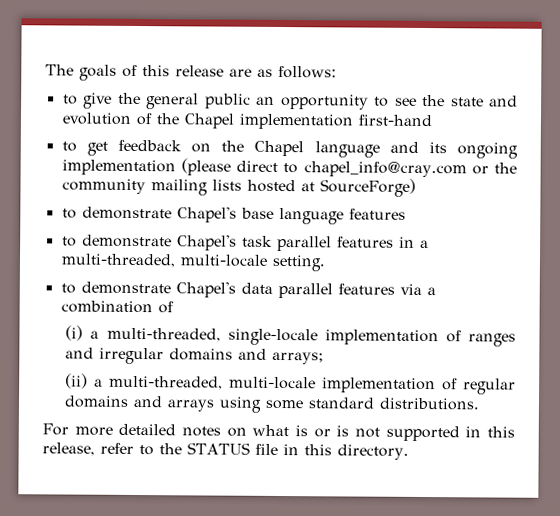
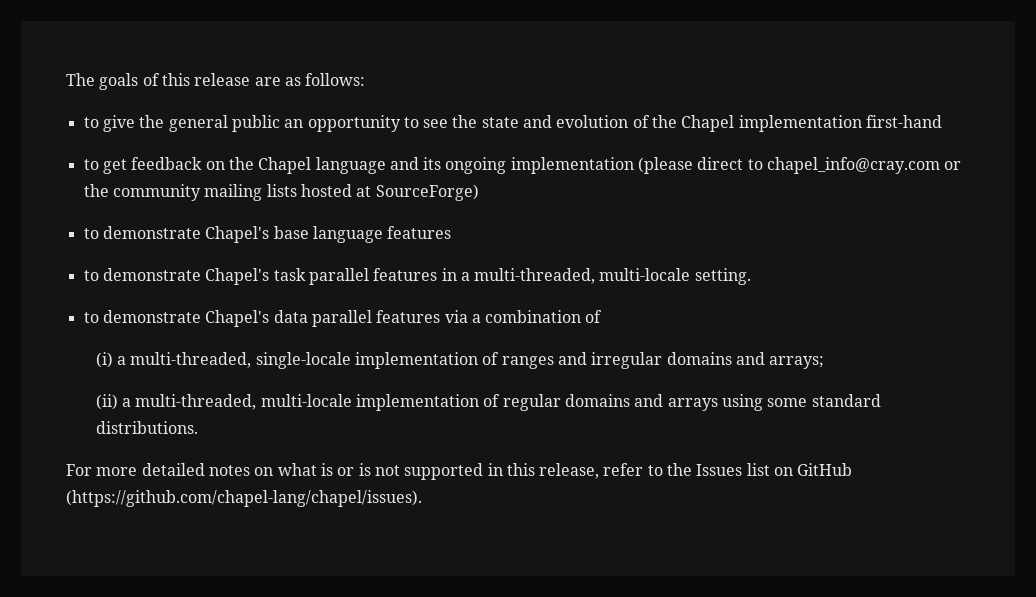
- For more detailed notes on what is or is not supported in this release, refer to the STATUS file in this directory.
+ For more detailed notes on what is or is not supported in this release, refer to the Issues list on GitHub (https://github.com/chapel-lang/chapel/issues).

